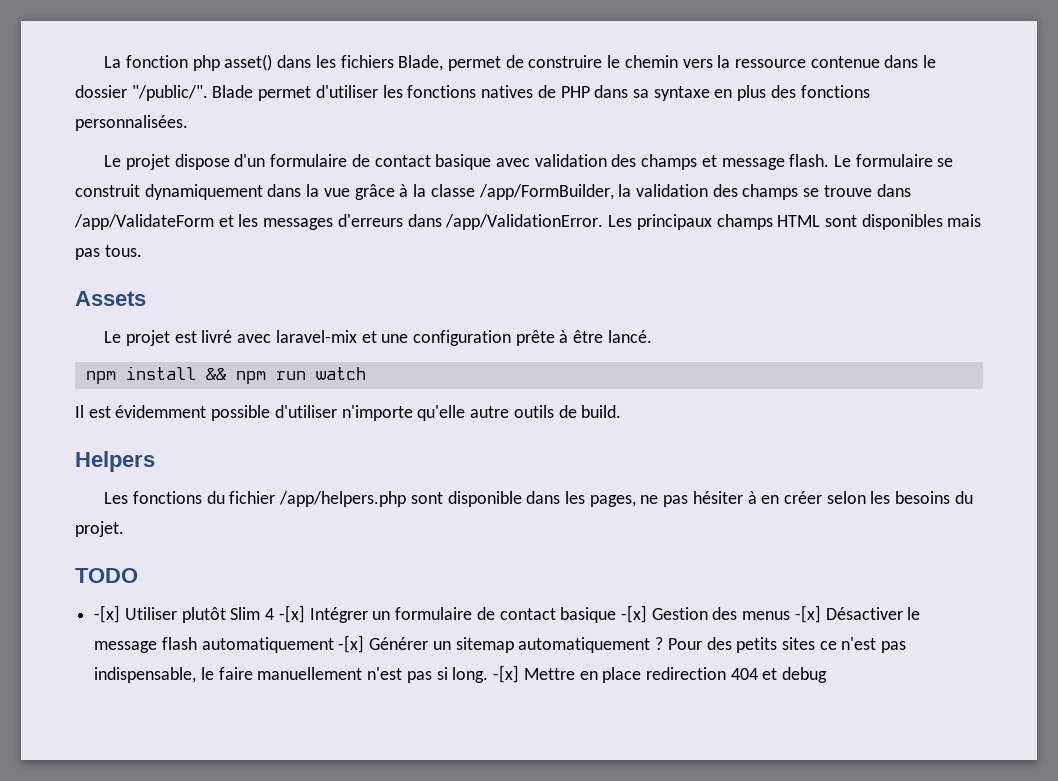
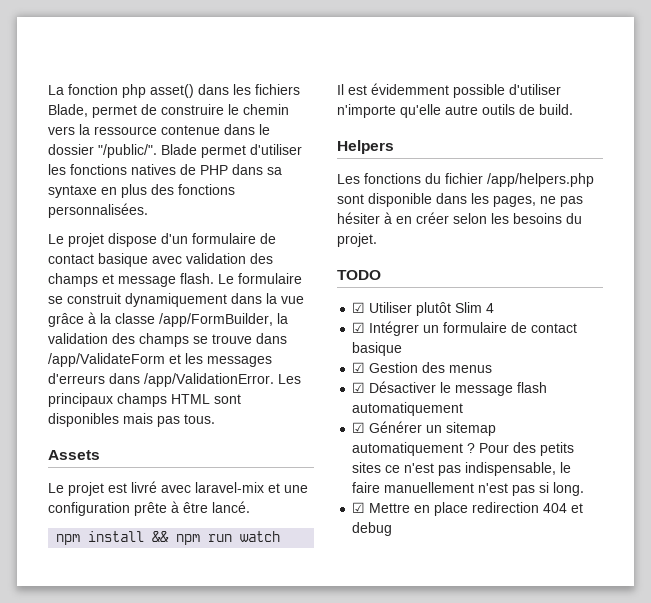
- -[x] Utiliser plutôt Slim 4 -[x] Intégrer un formulaire de contact basique -[x] Gestion des menus -[x] Désactiver le message flash automatiquement -[x] Générer un sitemap automatiquement ?
+ ☑ Utiliser plutôt Slim 4
+ ☑ Intégrer un formulaire de contact basique
+ ☑ Gestion des menus
+ ☑ Désactiver le message flash automatiquement
+ ☑ Générer un sitemap automatiquement ?
- Pour des petits sites ce n'est pas indispensable, le faire manuellement n'est pas si long. -[x] Mettre en place redirection 404 et debug
+ Pour des petits sites ce n'est pas indispensable, le faire manuellement n'est pas si long.
+ ☑ Mettre en place redirection 404 et debug

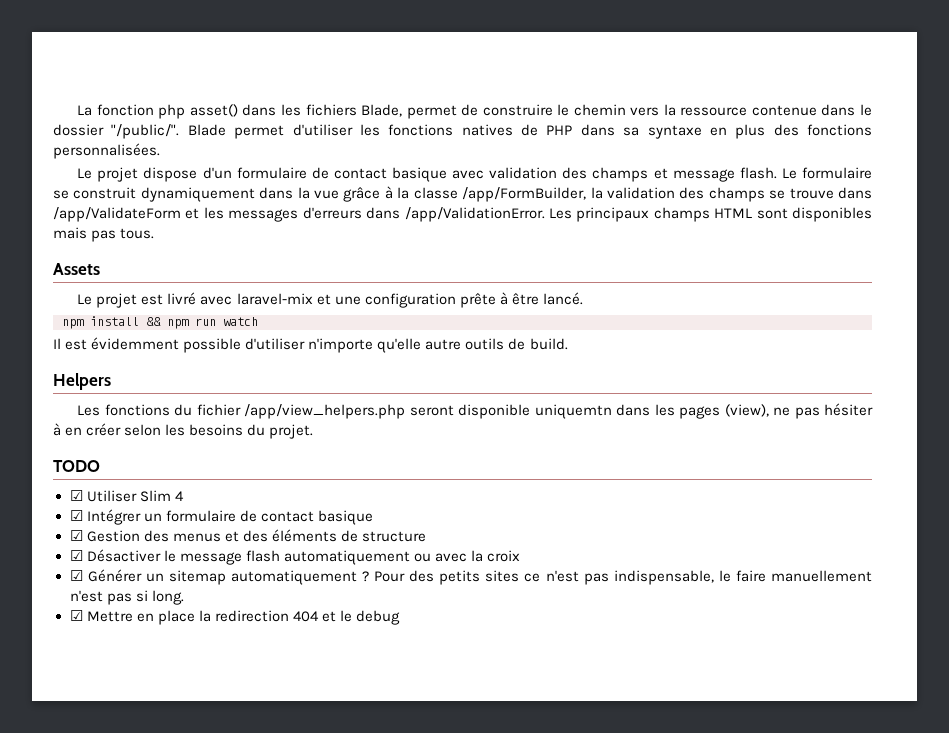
- Les fonctions du fichier /app/helpers.php sont disponible dans les pages, ne pas hésiter à en créer selon les besoins du projet.
+ Les fonctions du fichier /app/view_helpers.php seront disponible uniquemtn dans les pages (view), ne pas hésiter à en créer selon les besoins du projet.
- ☑ Utiliser plutôt Slim 4
+ ☑ Utiliser Slim 4
- ☑ Gestion des menus
+ ☑ Gestion des menus et des éléments de structure
- ☑ Désactiver le message flash automatiquement
+ ☑ Désactiver le message flash automatiquement ou avec la croix
- ☑ Mettre en place redirection 404 et debug
+ ☑ Mettre en place la redirection 404 et le debug

